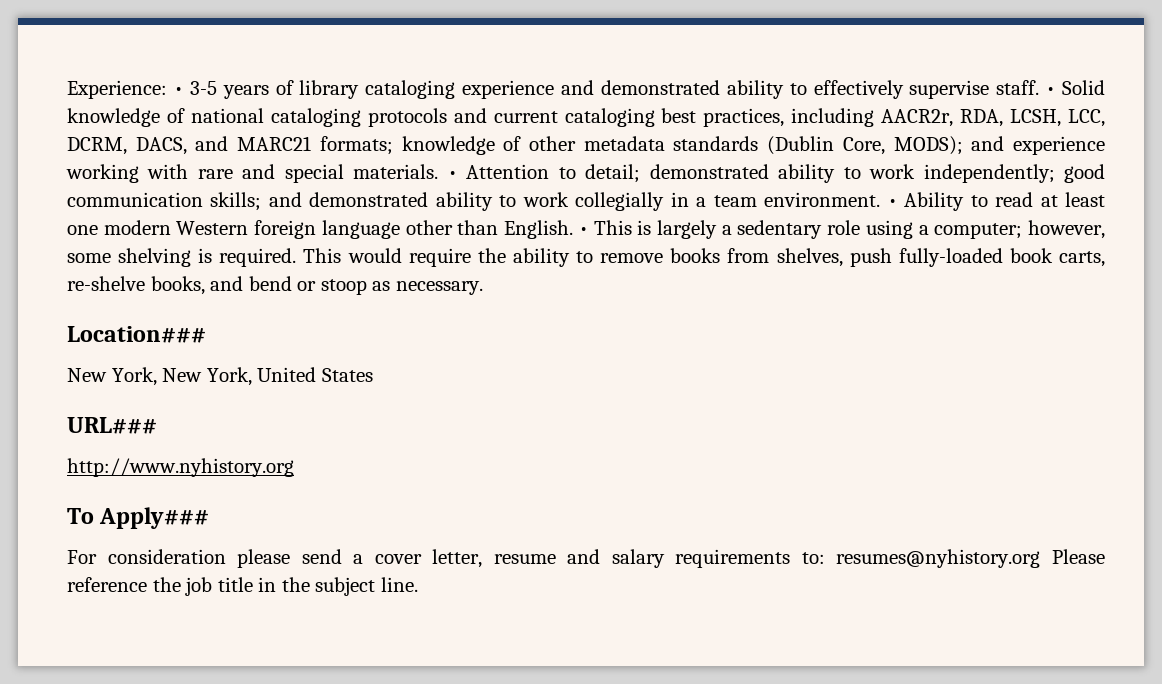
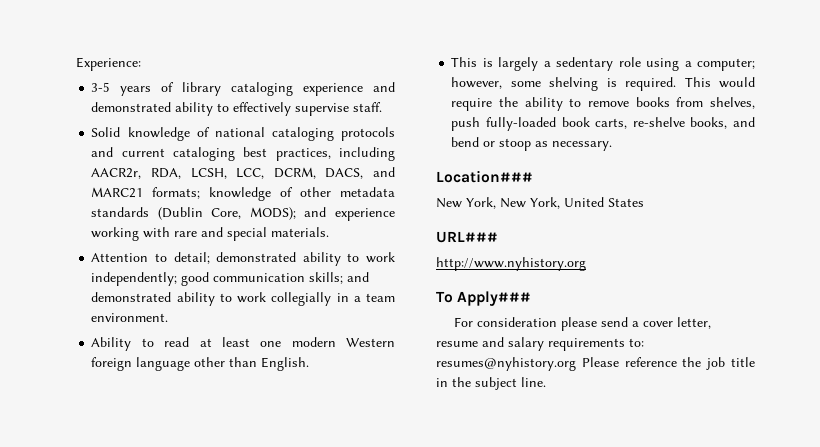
- Experience: • 3-5 years of library cataloging experience and demonstrated ability to effectively supervise staff. • Solid knowledge of national cataloging protocols and current cataloging best practices, including AACR2r, RDA, LCSH, LCC, DCRM, DACS, and MARC21 formats;
+ Experience:
+ 3-5 years of library cataloging experience and demonstrated ability to effectively supervise staff.
+ Solid knowledge of national cataloging protocols and current cataloging best practices, including AACR2r, RDA, LCSH, LCC, DCRM, DACS, and MARC21 formats;
- and experience working with rare and special materials. • Attention to detail;
+ and experience working with rare and special materials.
+ Attention to detail;
- and demonstrated ability to work collegially in a team environment. • Ability to read at least one modern Western foreign language other than English. • This is largely a sedentary role using a computer;
+ and demonstrated ability to work collegially in a team environment.
+ Ability to read at least one modern Western foreign language other than English.
+ This is largely a sedentary role using a computer;

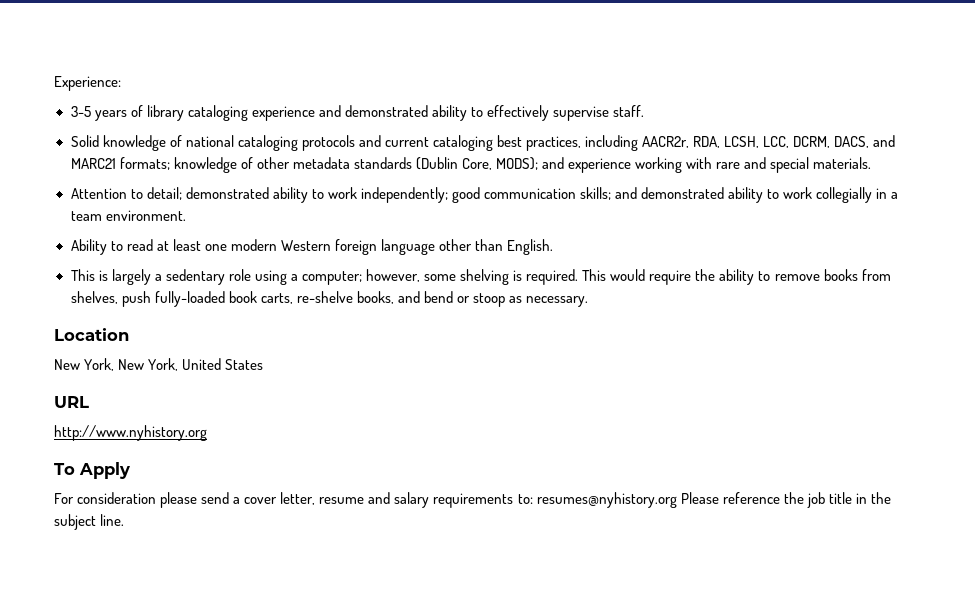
- Location###
+ Location
- URL###
+ URL
- To Apply###
+ To Apply

